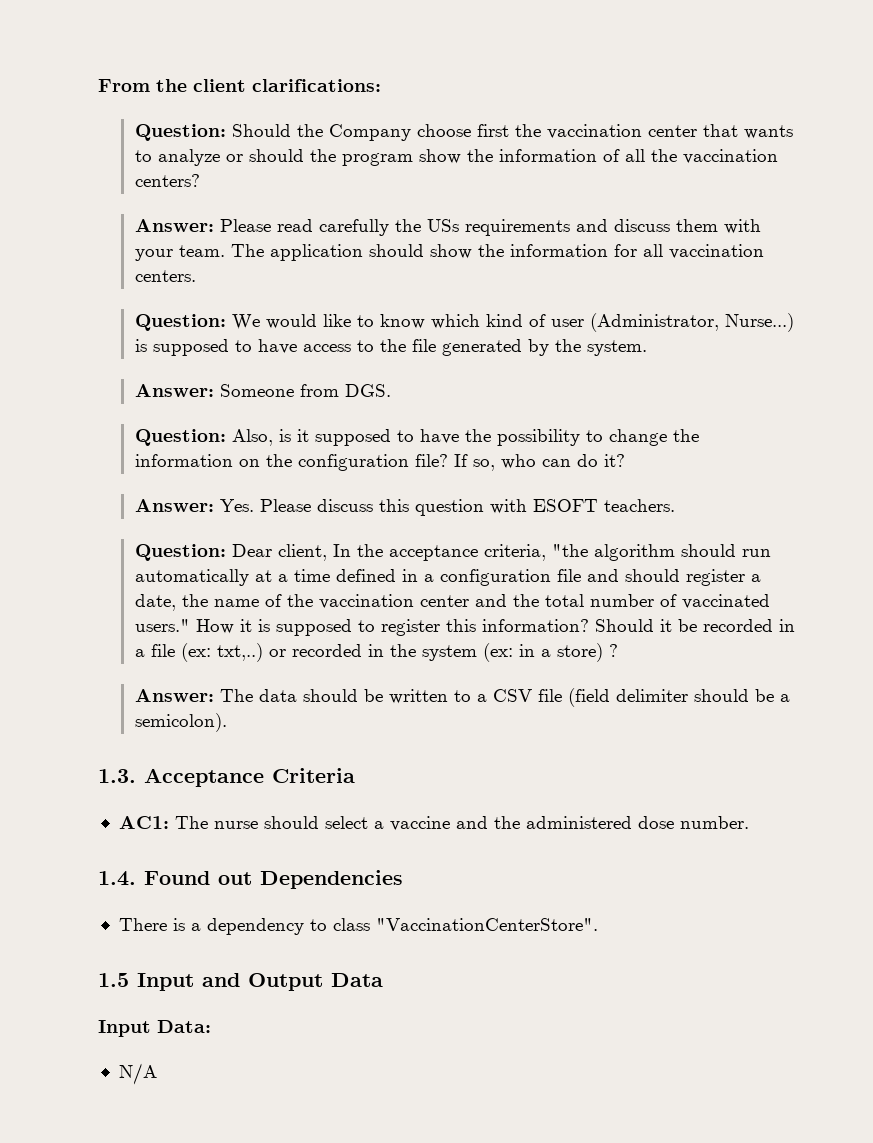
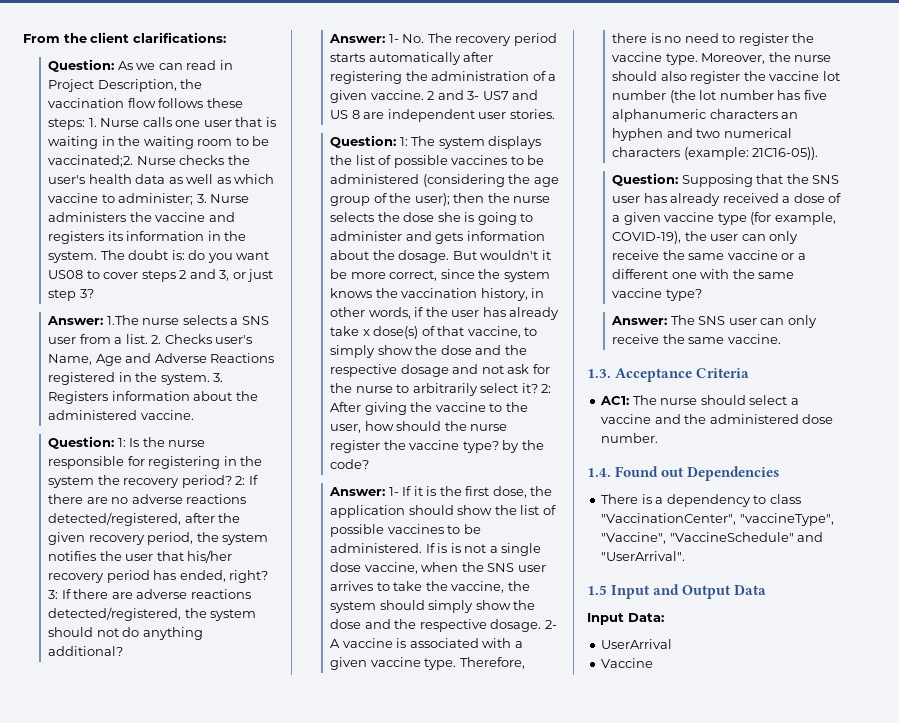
- Question: Should the Company choose first the vaccination center that wants to analyze or should the program show the information of all the vaccination centers?
- Answer: Please read carefully the USs requirements and discuss them with your team. The application should show the information for all vaccination centers.
- Question: We would like to know which kind of user (Administrator, Nurse...) is supposed to have access to the file generated by the system.
- Answer: Someone from DGS.
- Question: Also, is it supposed to have the possibility to change the information on the configuration file? If so, who can do it?
- Answer: Yes. Please discuss this question with ESOFT teachers.
- Question: Dear client, In the acceptance criteria, "the algorithm should run automatically at a time defined in a configuration file and should register a date, the name of the vaccination center and the total number of vaccinated users." How it is supposed to register this information? Should it be recorded in a file (ex: txt,..) or recorded in the system (ex: in a store) ?
- Answer: The data should be written to a CSV file (field delimiter should be a semicolon).
+ Question: As we can read in Project Description, the vaccination flow follows these steps: 1. Nurse calls one user that is waiting in the waiting room to be vaccinated;2. Nurse checks the user's health data as well as which vaccine to administer; 3. Nurse administers the vaccine and registers its information in the system. The doubt is: do you want US08 to cover steps 2 and 3, or just step 3?
+ Answer: 1.The nurse selects a SNS user from a list. 2. Checks user's Name, Age and Adverse Reactions registered in the system. 3. Registers information about the administered vaccine.
+ Question: 1: Is the nurse responsible for registering in the system the recovery period? 2: If there are no adverse reactions detected/registered, after the given recovery period, the system notifies the user that his/her recovery period has ended, right? 3: If there are adverse reactions detected/registered, the system should not do anything additional?
+ Answer: 1- No. The recovery period starts automatically after registering the administration of a given vaccine. 2 and 3- US7 and US 8 are independent user stories.
+ Question: 1: The system displays the list of possible vaccines to be administered (considering the age group of the user); then the nurse selects the dose she is going to administer and gets information about the dosage. But wouldn't it be more correct, since the system knows the vaccination history, in other words, if the user has already take x dose(s) of that vaccine, to simply show the dose and the respective dosage and not ask for the nurse to arbitrarily select it? 2: After giving the vaccine to the user, how should the nurse register the vaccine type? by the code?
+ Answer: 1- If it is the first dose, the application should show the list of possible vaccines to be administered. If is is not a single dose vaccine, when the SNS user arrives to take the vaccine, the system should simply show the dose and the respective dosage. 2- A vaccine is associated with a given vaccine type. Therefore, there is no need to register the vaccine type. Moreover, the nurse should also register the vaccine lot number (the lot number has five alphanumeric characters an hyphen and two numerical characters (example: 21C16-05)).
+ Question: Supposing that the SNS user has already received a dose of a given vaccine type (for example, COVID-19), the user can only receive the same vaccine or a different one with the same vaccine type?
+ Answer: The SNS user can only receive the same vaccine.
- There is a dependency to class "VaccinationCenterStore".
+ There is a dependency to class "VaccinationCenter", "vaccineType", "Vaccine", "VaccineSchedule" and "UserArrival".
- N/A
+ UserArrival
+ Vaccine

